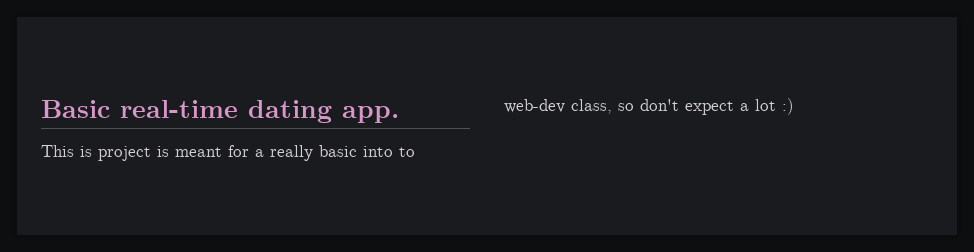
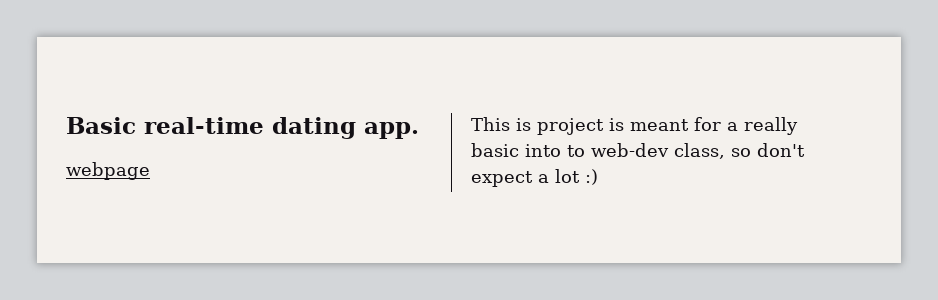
+ webpage

